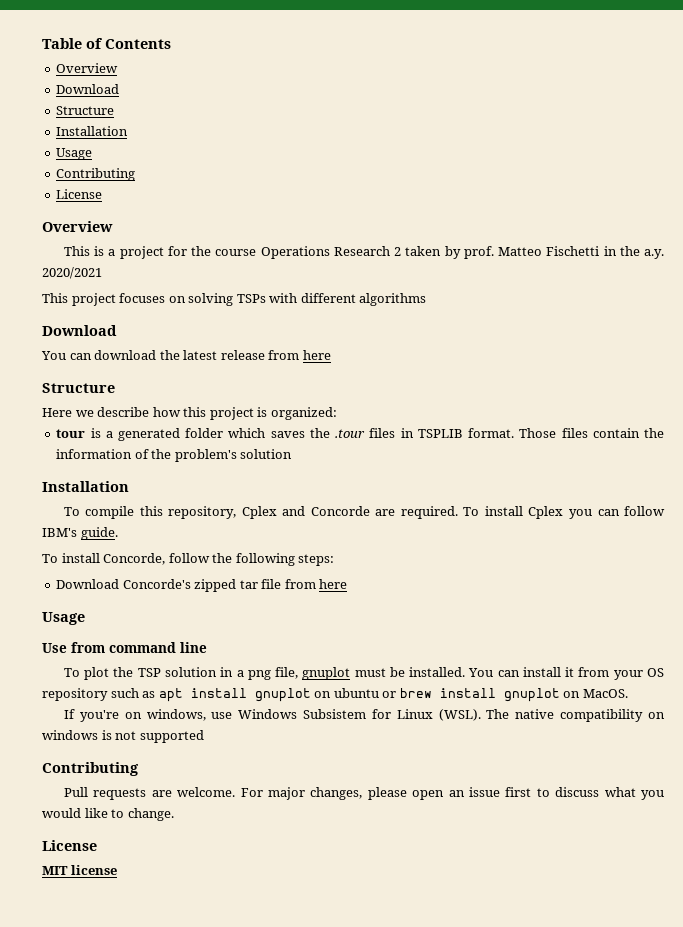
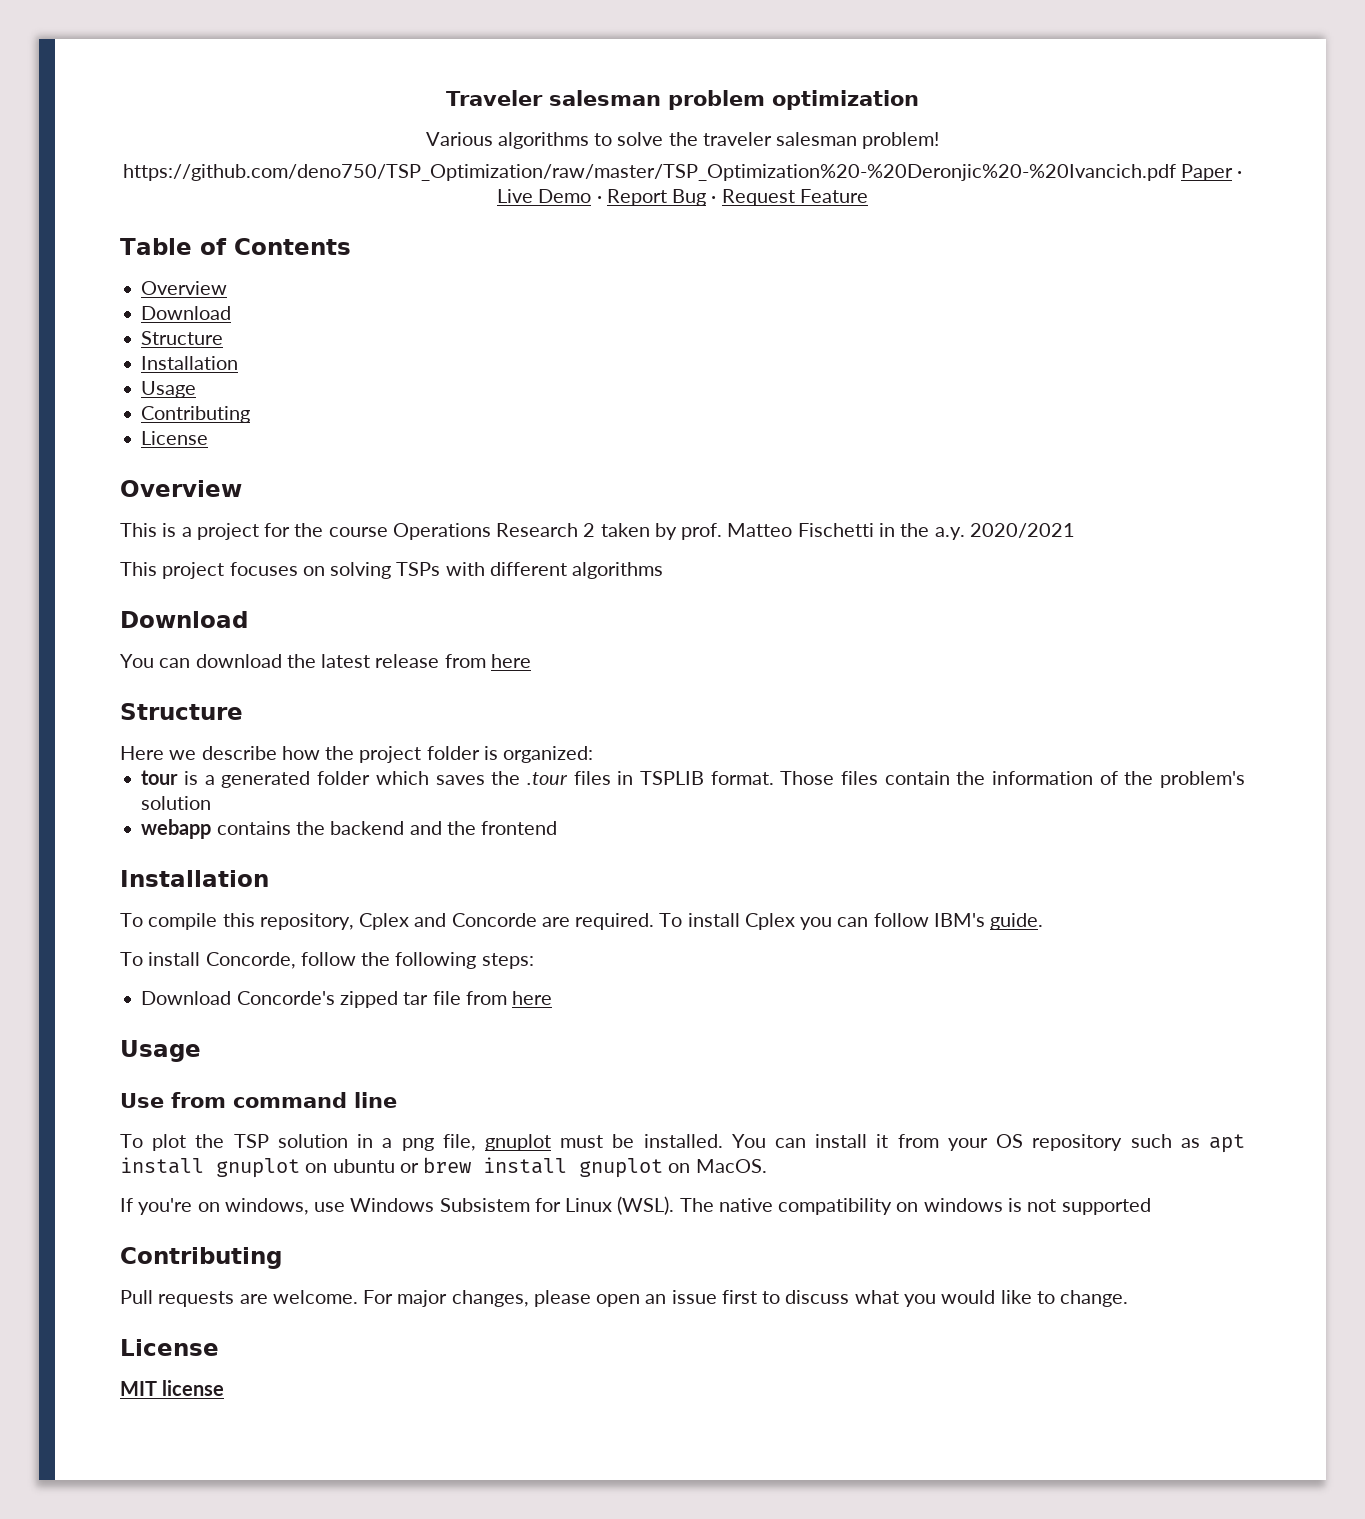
+ Traveler salesman problem optimization
+ Various algorithms to solve the traveler salesman problem!
+ https://github.com/deno750/TSP_Optimization/raw/master/TSP_Optimization%20-%20Deronjic%20-%20Ivancich.pdf Paper · Live Demo · Report Bug · Request Feature
- Here we describe how this project is organized:
+ Here we describe how the project folder is organized:
+ webapp contains the backend and the frontend

